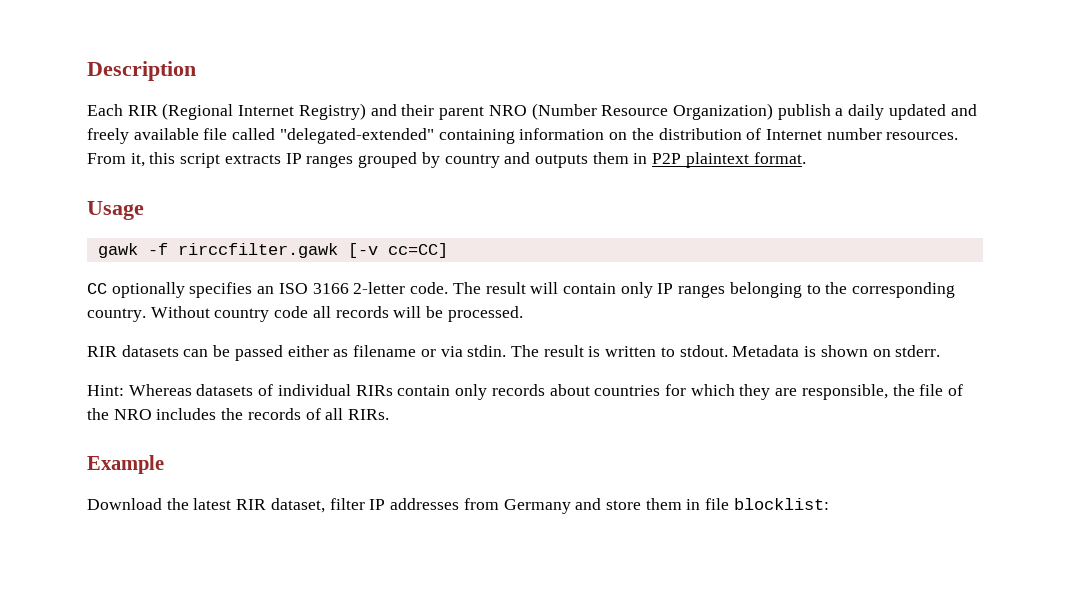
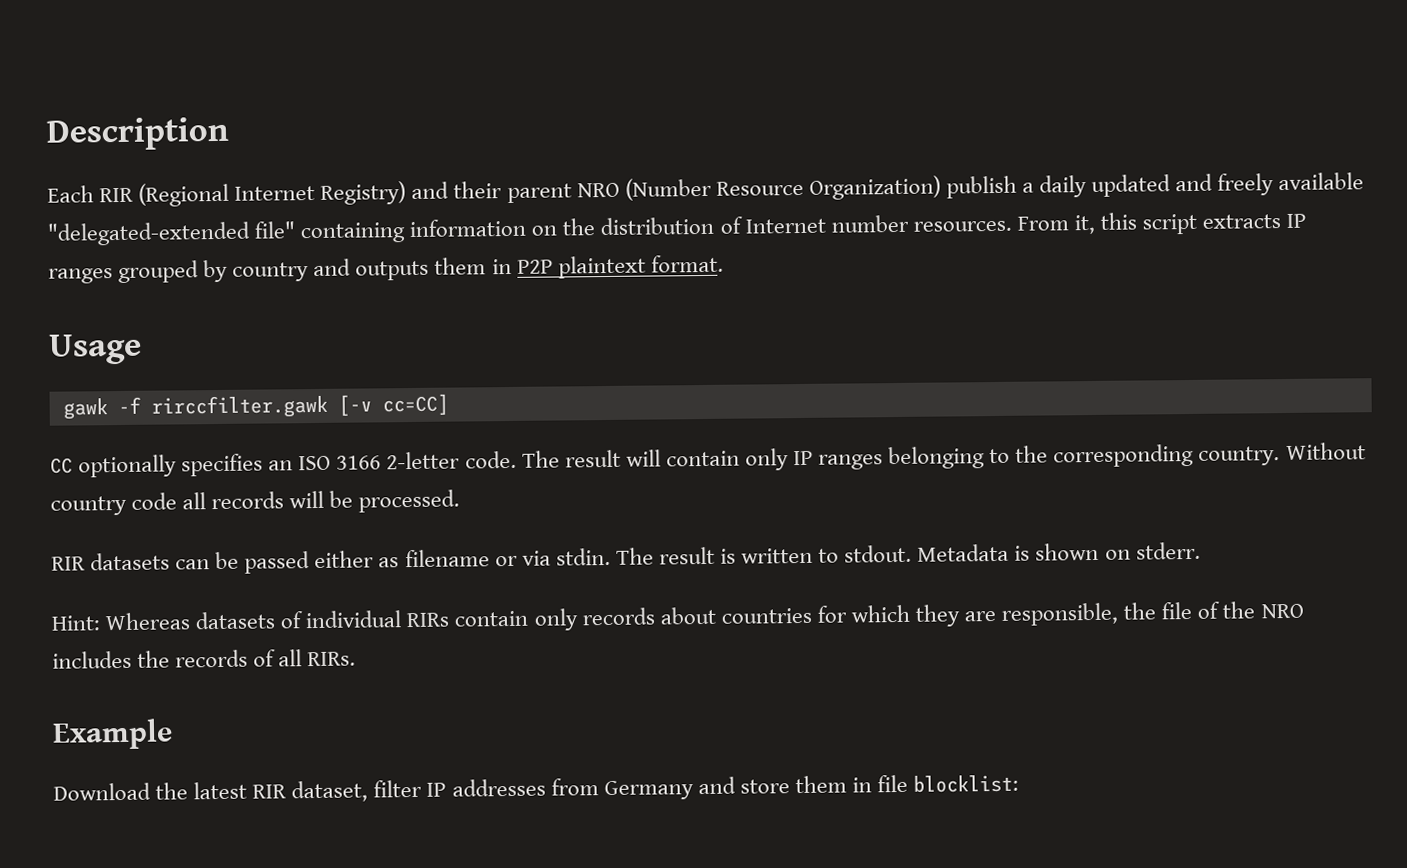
- Each RIR (Regional Internet Registry) and their parent NRO (Number Resource Organization) publish a daily updated and freely available file called "delegated-extended" containing information on the distribution of Internet number resources.
+ Each RIR (Regional Internet Registry) and their parent NRO (Number Resource Organization) publish a daily updated and freely available "delegated-extended file" containing information on the distribution of Internet number resources.

